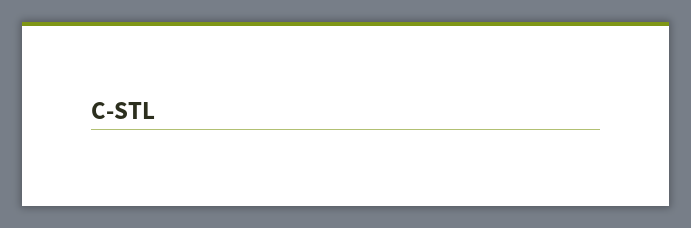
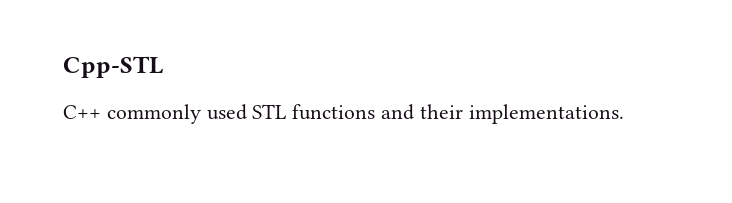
- C-STL
+ Cpp-STL
+ C++ commonly used STL functions and their implementations.

